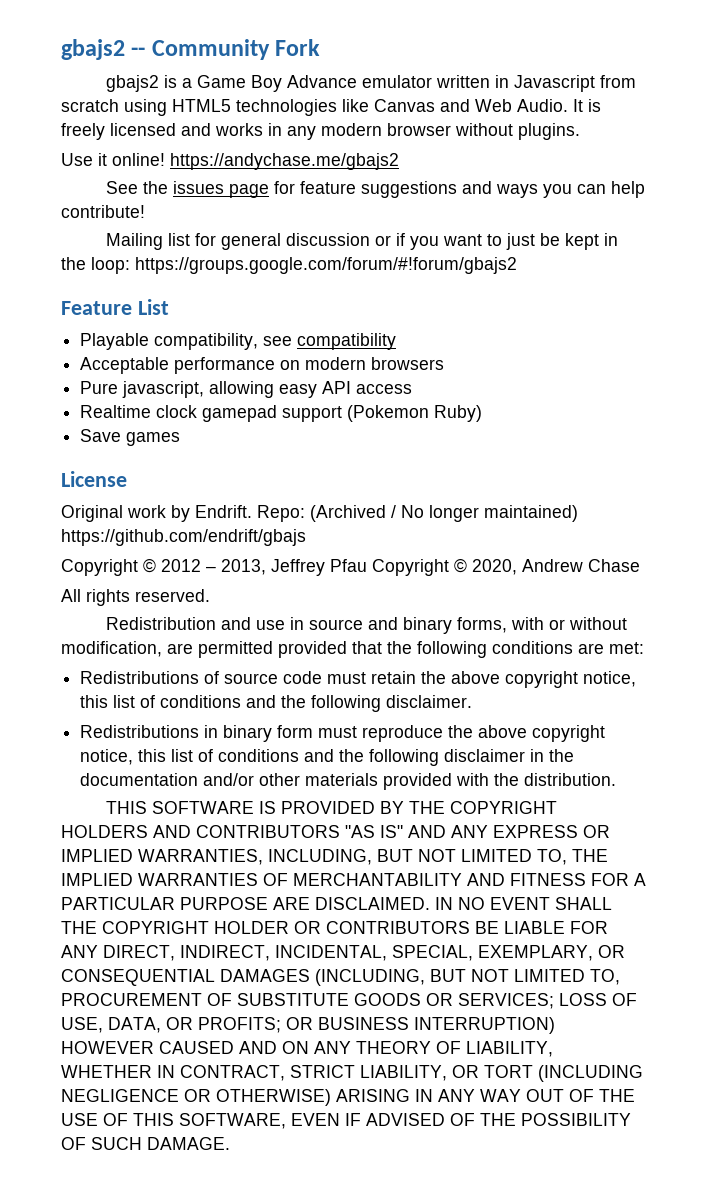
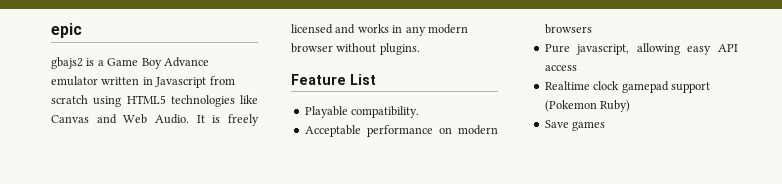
- gbajs2 -- Community Fork
+ epic
- Use it online! https://andychase.me/gbajs2
- See the issues page for feature suggestions and ways you can help contribute!
- Mailing list for general discussion or if you want to just be kept in the loop: https://groups.google.com/forum/#!forum/gbajs2
- Playable compatibility, see compatibility
+ Playable compatibility.
- License
- Original work by Endrift. Repo: (Archived / No longer maintained) https://github.com/endrift/gbajs
- Copyright © 2012 – 2013, Jeffrey Pfau Copyright © 2020, Andrew Chase
- All rights reserved.
- Redistribution and use in source and binary forms, with or without modification, are permitted provided that the following conditions are met:
- Redistributions of source code must retain the above copyright notice, this list of conditions and the following disclaimer.
- Redistributions in binary form must reproduce the above copyright notice, this list of conditions and the following disclaimer in the documentation and/or other materials provided with the distribution.
- THIS SOFTWARE IS PROVIDED BY THE COPYRIGHT HOLDERS AND CONTRIBUTORS "AS IS" AND ANY EXPRESS OR IMPLIED WARRANTIES, INCLUDING, BUT NOT LIMITED TO, THE IMPLIED WARRANTIES OF MERCHANTABILITY AND FITNESS FOR A PARTICULAR PURPOSE ARE DISCLAIMED. IN NO EVENT SHALL THE COPYRIGHT HOLDER OR CONTRIBUTORS BE LIABLE FOR ANY DIRECT, INDIRECT, INCIDENTAL, SPECIAL, EXEMPLARY, OR CONSEQUENTIAL DAMAGES (INCLUDING, BUT NOT LIMITED TO, PROCUREMENT OF SUBSTITUTE GOODS OR SERVICES; LOSS OF USE, DATA, OR PROFITS; OR BUSINESS INTERRUPTION) HOWEVER CAUSED AND ON ANY THEORY OF LIABILITY, WHETHER IN CONTRACT, STRICT LIABILITY, OR TORT (INCLUDING NEGLIGENCE OR OTHERWISE) ARISING IN ANY WAY OUT OF THE USE OF THIS SOFTWARE, EVEN IF ADVISED OF THE POSSIBILITY OF SUCH DAMAGE.

